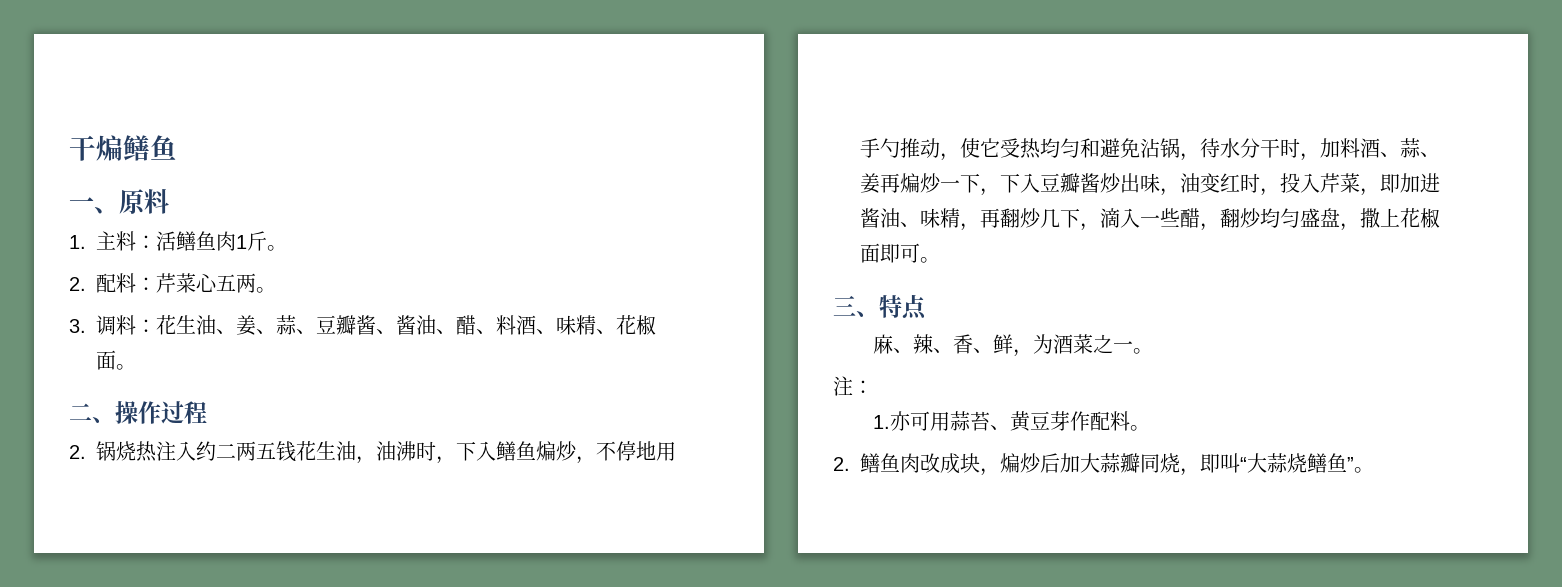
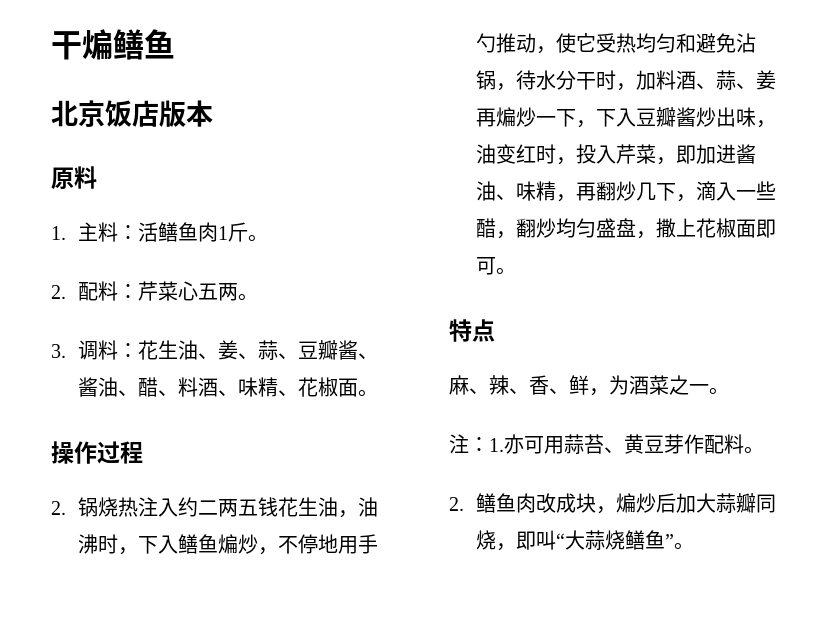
- 一、原料
+ 北京饭店版本
+ 原料
- 二、操作过程
+ 操作过程
- 三、特点
+ 特点
- 注：
- 1.亦可用蒜苔、黄豆芽作配料。
+ 注：1.亦可用蒜苔、黄豆芽作配料。

